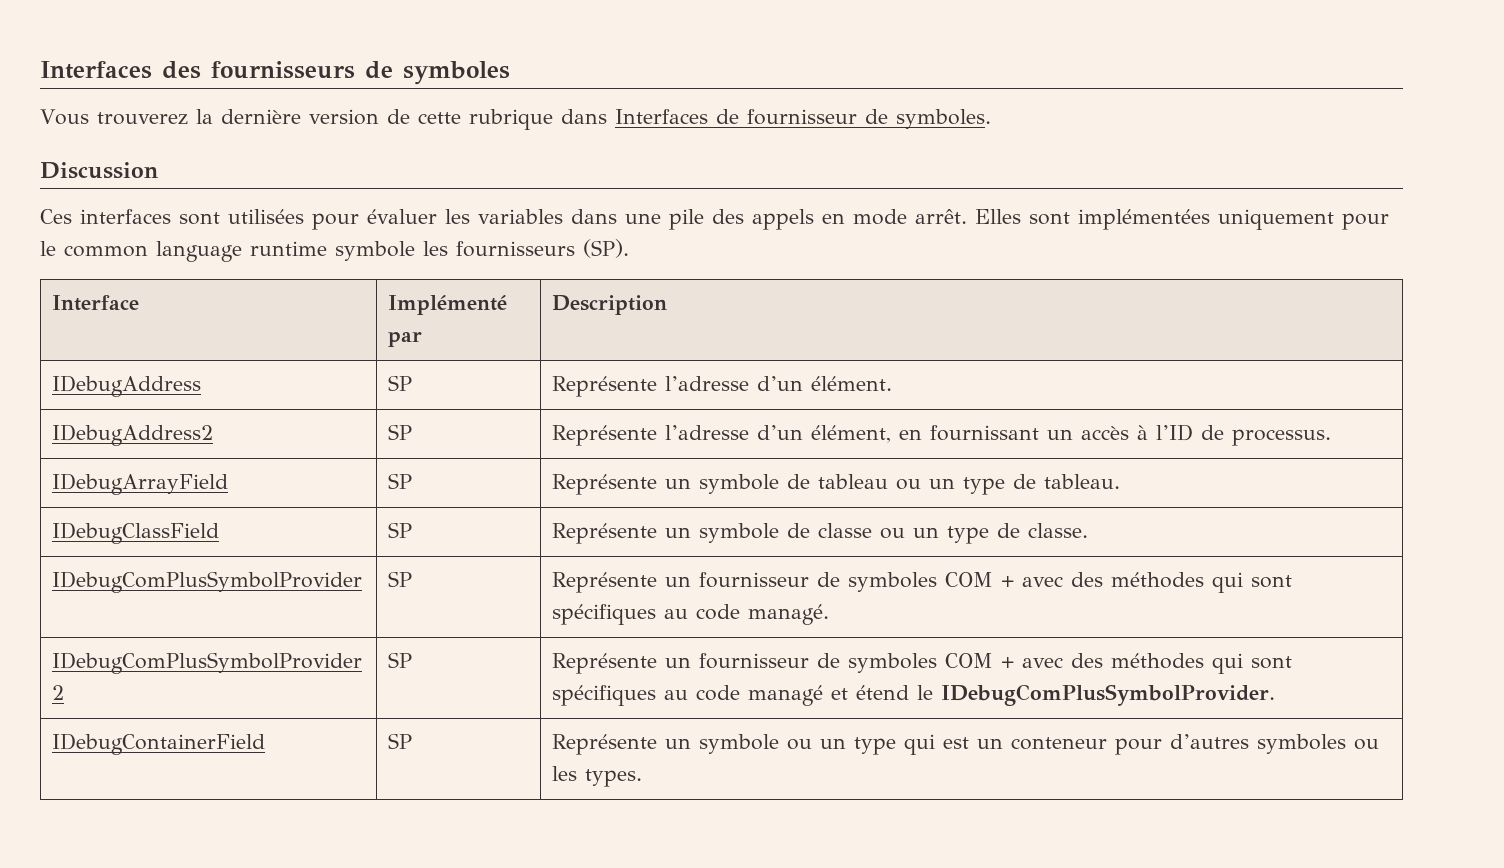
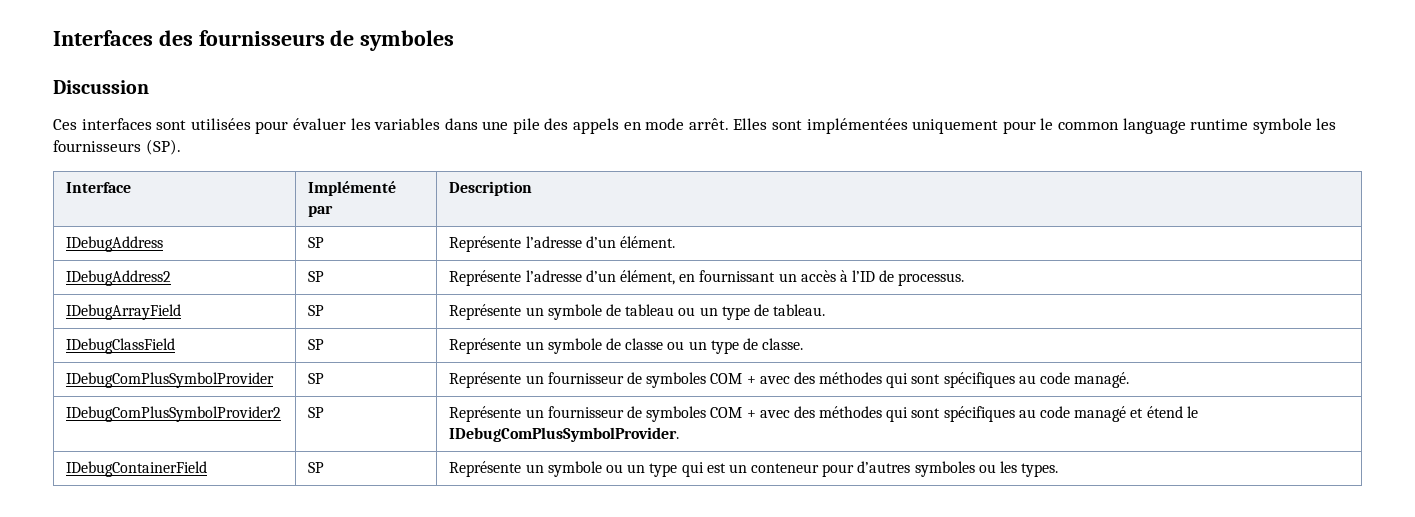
- Vous trouverez la dernière version de cette rubrique dans Interfaces de fournisseur de symboles.

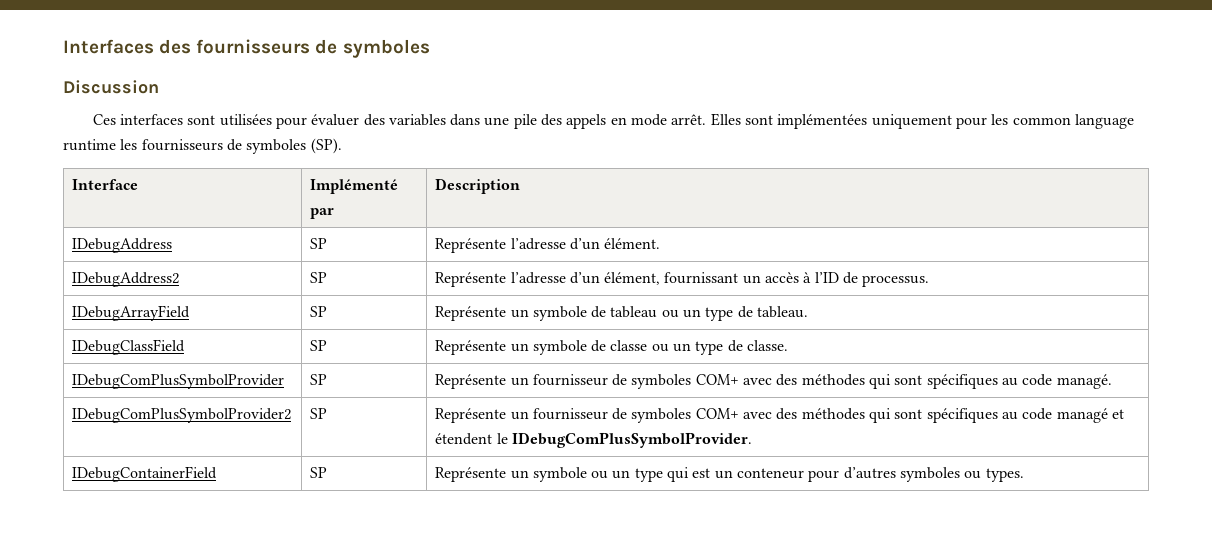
- Ces interfaces sont utilisées pour évaluer les variables dans une pile des appels en mode arrêt.
+ Ces interfaces sont utilisées pour évaluer des variables dans une pile des appels en mode arrêt.
- Elles sont implémentées uniquement pour le common language runtime symbole les fournisseurs (SP).
+ Elles sont implémentées uniquement pour les common language runtime les fournisseurs de symboles (SP).
- IDebugAddress2 | SP | Représente l’adresse d’un élément, en fournissant un accès à l’ID de processus.
+ IDebugAddress2 | SP | Représente l’adresse d’un élément, fournissant un accès à l’ID de processus.
- IDebugComPlusSymbolProvider | SP | Représente un fournisseur de symboles COM + avec des méthodes qui sont spécifiques au code managé.
+ IDebugComPlusSymbolProvider | SP | Représente un fournisseur de symboles COM+ avec des méthodes qui sont spécifiques au code managé.
- IDebugComPlusSymbolProvider2 | SP | Représente un fournisseur de symboles COM + avec des méthodes qui sont spécifiques au code managé et étend le IDebugComPlusSymbolProvider.
+ IDebugComPlusSymbolProvider2 | SP | Représente un fournisseur de symboles COM+ avec des méthodes qui sont spécifiques au code managé et étendent le IDebugComPlusSymbolProvider.
- IDebugContainerField | SP | Représente un symbole ou un type qui est un conteneur pour d’autres symboles ou les types.
+ IDebugContainerField | SP | Représente un symbole ou un type qui est un conteneur pour d’autres symboles ou types.

